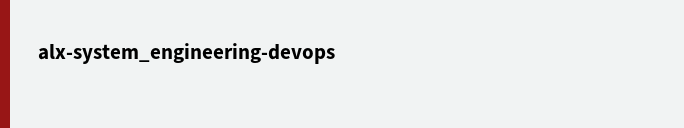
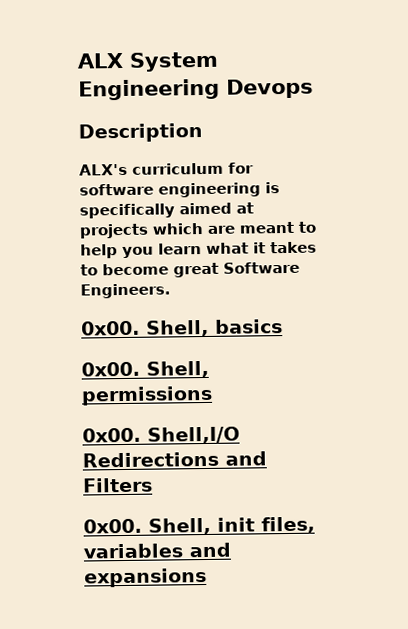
- alx-system_engineering-devops
+ ALX System Engineering Devops
+ Description
+ ALX's curriculum for software engineering is specifically aimed at projects which are meant to help you learn what it takes to become great Software Engineers.
+ 0x00. Shell, basics
+ 0x00. Shell, permissions
+ 0x00. Shell,I/O Redirections and Filters
+ 0x00. Shell, init files, variables and expansions

